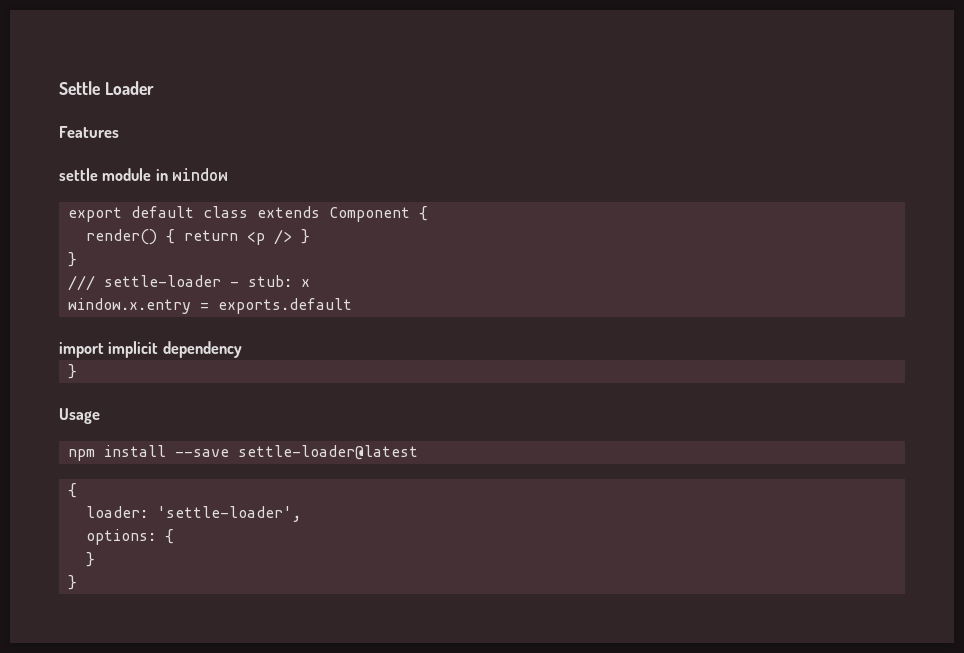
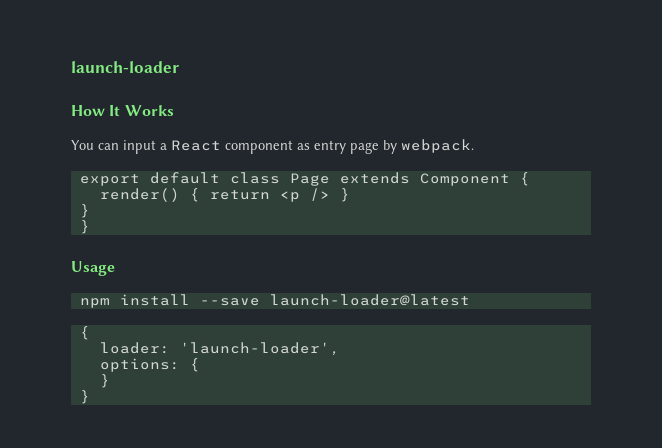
- Settle Loader
- Features
- settle module in window
+ launch-loader
+ How It Works
+ You can input a React component as entry page by webpack.
- export default class extends Component {
+ export default class Page extends Component {
- /// settle-loader - stub: x
- window.x.entry = exports.default
- import implicit dependency
- npm install --save settle-loader@latest
+ npm install --save launch-loader@latest
- loader: 'settle-loader',
+ loader: 'launch-loader',

